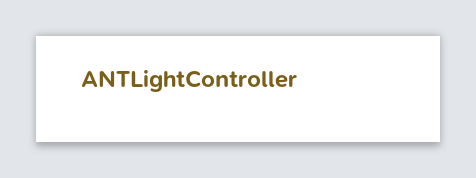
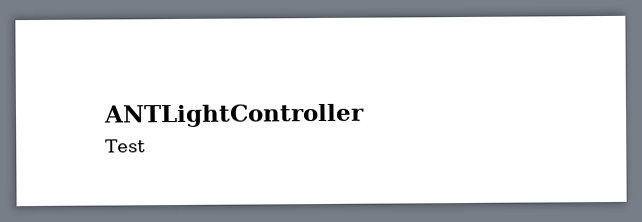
+ Test

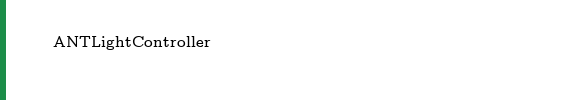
- Test

